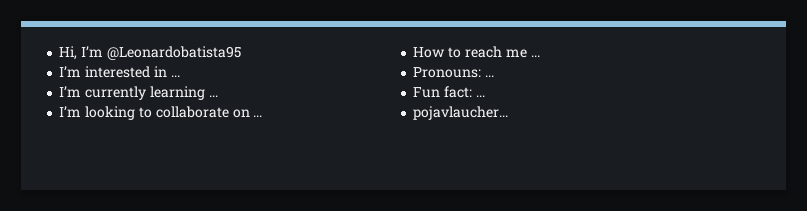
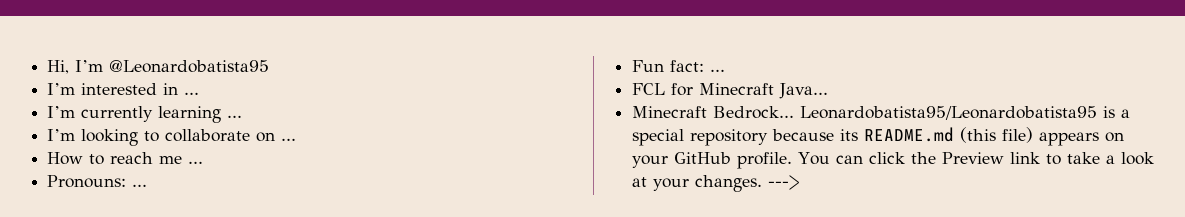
- pojavlaucher...
+ FCL for Minecraft Java...
+ Minecraft Bedrock... Leonardobatista95/Leonardobatista95 is a special repository because its README.md (this file) appears on your GitHub profile. You can click the Preview link to take a look at your changes. --->

